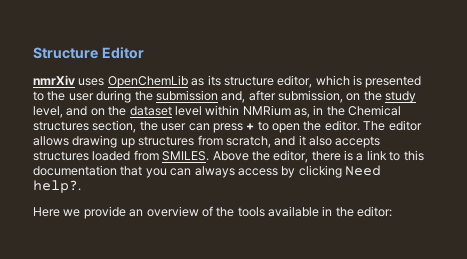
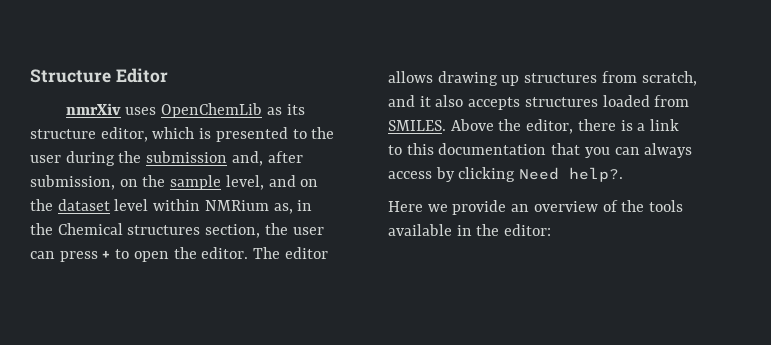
- nmrXiv uses OpenChemLib as its structure editor, which is presented to the user during the submission and, after submission, on the study level, and on the dataset level within NMRium as, in the Chemical structures section, the user can press + to open the editor.
+ nmrXiv uses OpenChemLib as its structure editor, which is presented to the user during the submission and, after submission, on the sample level, and on the dataset level within NMRium as, in the Chemical structures section, the user can press + to open the editor.

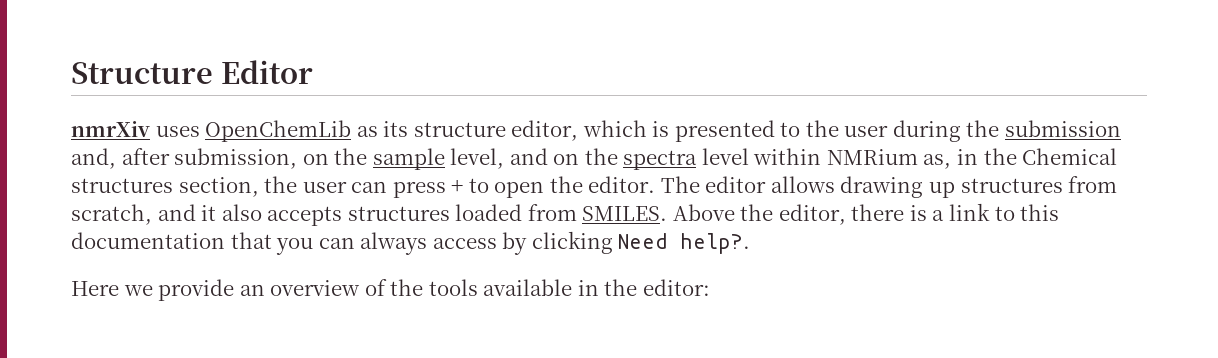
- nmrXiv uses OpenChemLib as its structure editor, which is presented to the user during the submission and, after submission, on the sample level, and on the dataset level within NMRium as, in the Chemical structures section, the user can press + to open the editor.
+ nmrXiv uses OpenChemLib as its structure editor, which is presented to the user during the submission and, after submission, on the sample level, and on the spectra level within NMRium as, in the Chemical structures section, the user can press + to open the editor.

